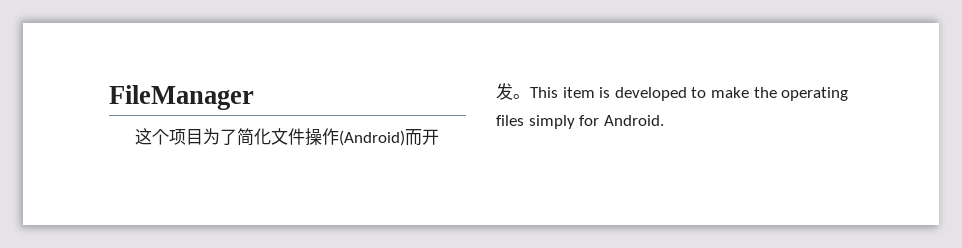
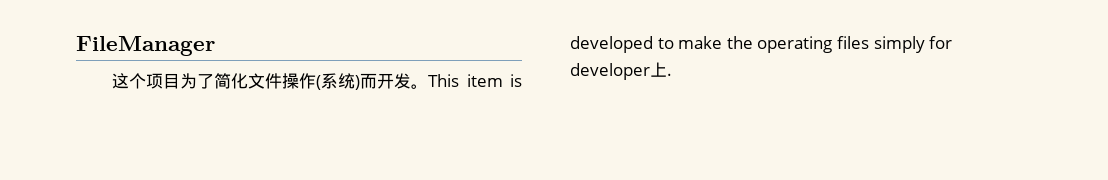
- 这个项目为了简化文件操作(Android)而开发。
+ 这个项目为了简化文件操作(系统)而开发。
- This item is developed to make the operating files simply for Android.
+ This item is developed to make the operating files simply for developer上.

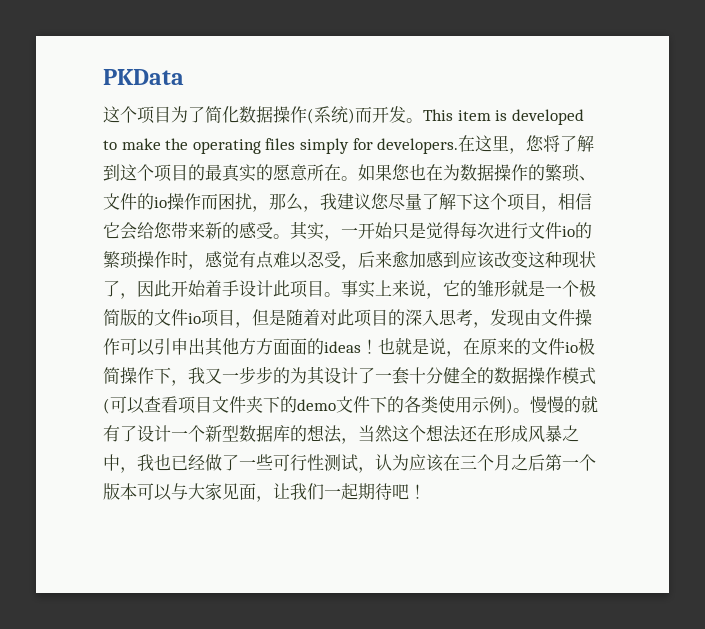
- FileManager
+ PKData
- 这个项目为了简化文件操作(系统)而开发。
+ 这个项目为了简化数据操作(系统)而开发。
- This item is developed to make the operating files simply for developer上.
+ This item is developed to make the operating files simply for developers.在这里，您将了解到这个项目的最真实的愿意所在。如果您也在为数据操作的繁琐、文件的io操作而困扰，那么，我建议您尽量了解下这个项目，相信它会给您带来新的感受。其实，一开始只是觉得每次进行文件io的繁琐操作时，感觉有点难以忍受，后来愈加感到应该改变这种现状了，因此开始着手设计此项目。事实上来说，它的雏形就是一个极简版的文件io项目，但是随着对此项目的深入思考，发现由文件操作可以引申出其他方方面面的ideas！也就是说，在原来的文件io极简操作下，我又一步步的为其设计了一套十分健全的数据操作模式(可以查看项目文件夹下的demo文件下的各类使用示例)。慢慢的就有了设计一个新型数据库的想法，当然这个想法还在形成风暴之中，我也已经做了一些可行性测试，认为应该在三个月之后第一个版本可以与大家见面，让我们一起期待吧！

